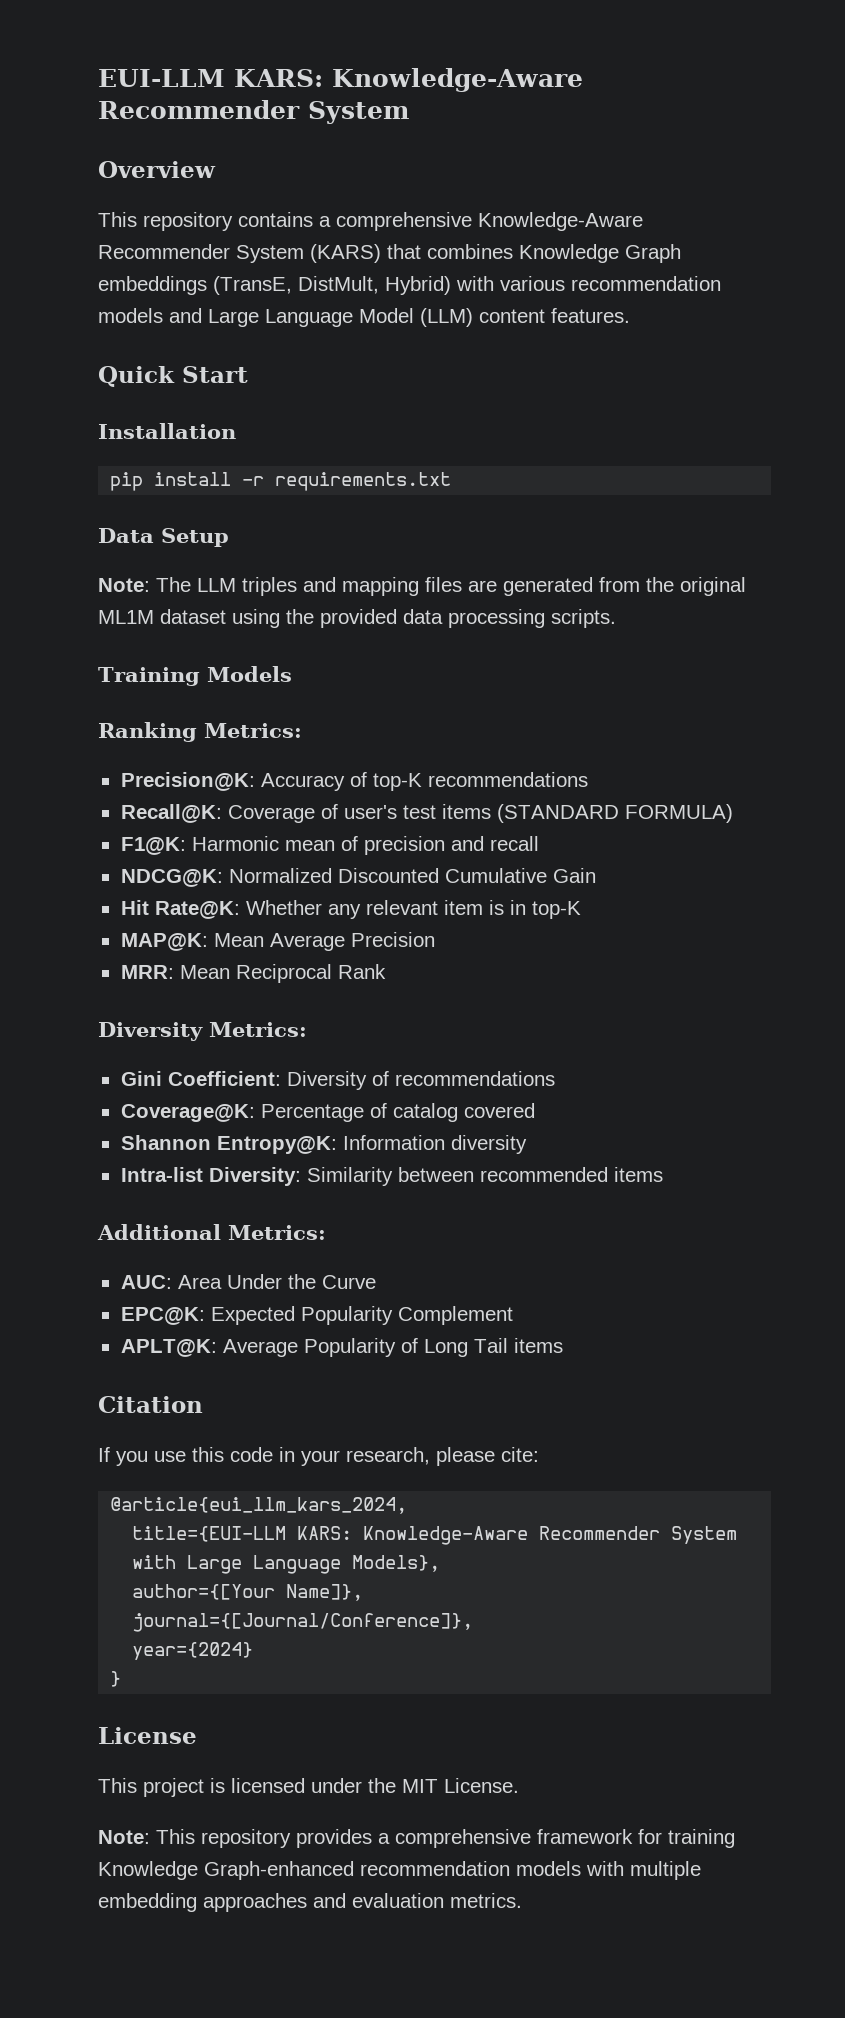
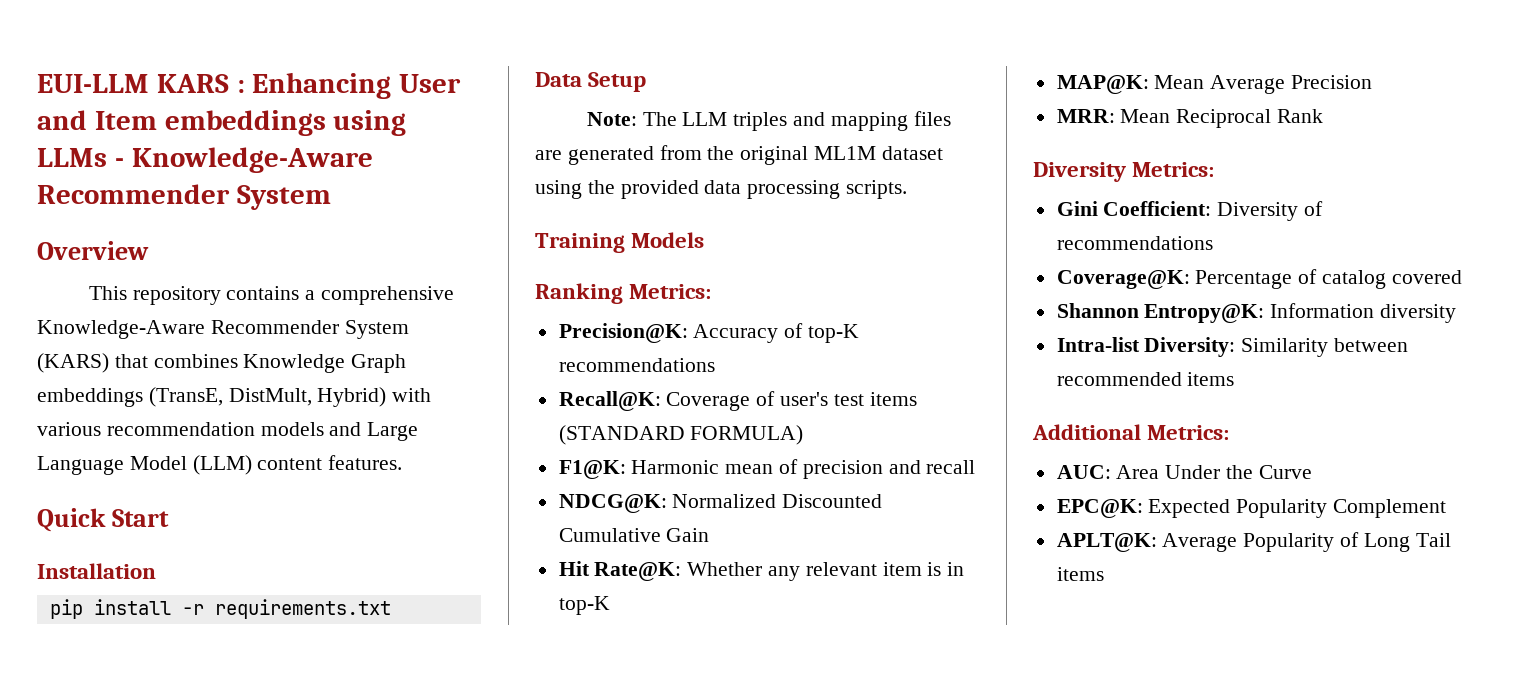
- EUI-LLM KARS: Knowledge-Aware Recommender System
+ EUI-LLM KARS : Enhancing User and Item embeddings using LLMs - Knowledge-Aware Recommender System
- Citation
- If you use this code in your research, please cite:
- @article{eui_llm_kars_2024,
- title={EUI-LLM KARS: Knowledge-Aware Recommender System with Large Language Models},
- author={[Your Name]},
- journal={[Journal/Conference]},
- year={2024}
- }
- License
- This project is licensed under the MIT License.
- Note: This repository provides a comprehensive framework for training Knowledge Graph-enhanced recommendation models with multiple embedding approaches and evaluation metrics.

